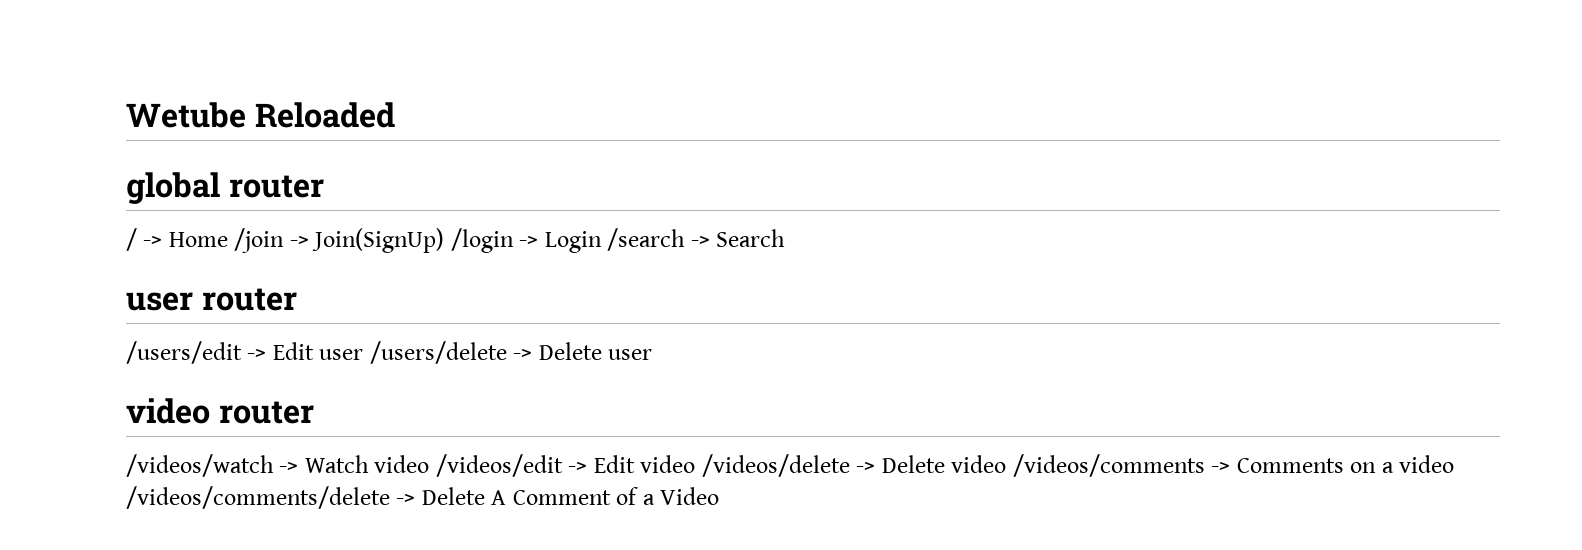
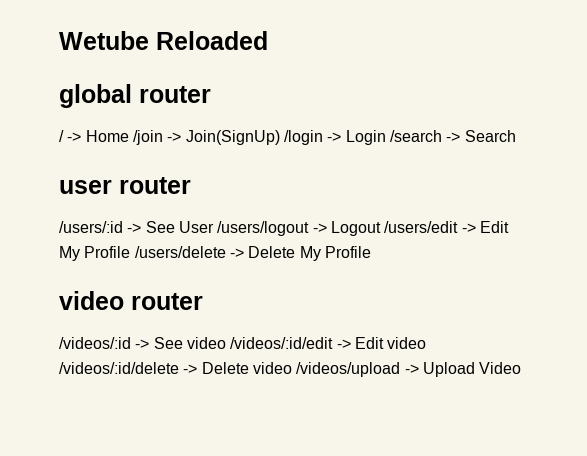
- /users/edit -> Edit user /users/delete -> Delete user
+ /users/:id -> See User /users/logout -> Logout /users/edit -> Edit My Profile /users/delete -> Delete My Profile
- /videos/watch -> Watch video /videos/edit -> Edit video /videos/delete -> Delete video /videos/comments -> Comments on a video /videos/comments/delete -> Delete A Comment of a Video
+ /videos/:id -> See video /videos/:id/edit -> Edit video /videos/:id/delete -> Delete video /videos/upload -> Upload Video

